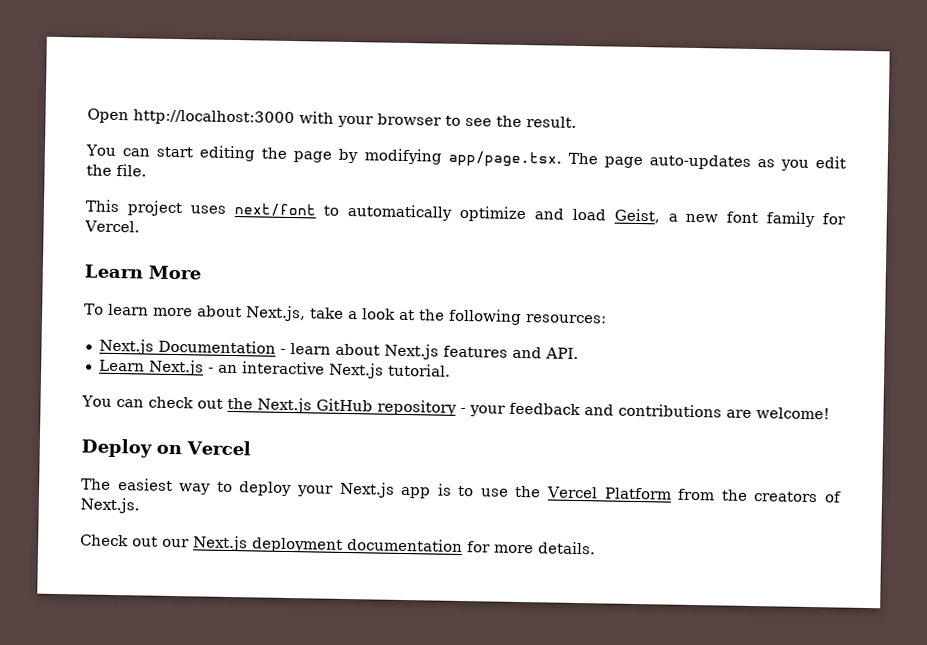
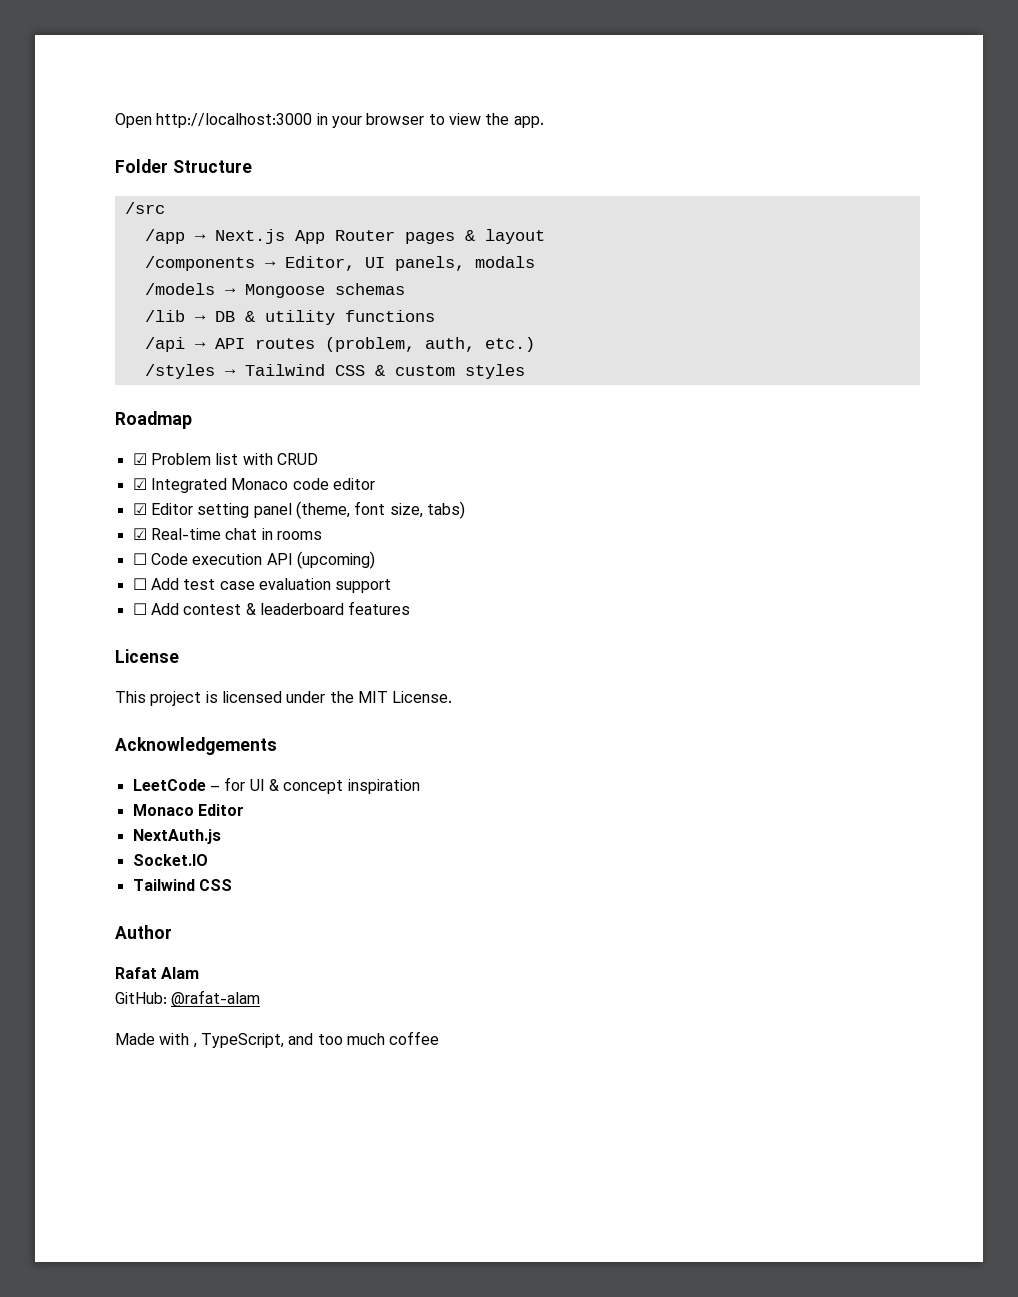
- Open http://localhost:3000 with your browser to see the result.
- You can start editing the page by modifying app/page.tsx. The page auto-updates as you edit the file.
- This project uses next/font to automatically optimize and load Geist, a new font family for Vercel.
- Learn More
- To learn more about Next.js, take a look at the following resources:
- Next.js Documentation - learn about Next.js features and API.
- Learn Next.js - an interactive Next.js tutorial.
- You can check out the Next.js GitHub repository - your feedback and contributions are welcome!
- Deploy on Vercel
- The easiest way to deploy your Next.js app is to use the Vercel Platform from the creators of Next.js.
- Check out our Next.js deployment documentation for more details.
+ Open http://localhost:3000 in your browser to view the app.
+ Folder Structure
+ /src
+ /app → Next.js App Router pages & layout
+ /components → Editor, UI panels, modals
+ /models → Mongoose schemas
+ /lib → DB & utility functions
+ /api → API routes (problem, auth, etc.)
+ /styles → Tailwind CSS & custom styles
+ Roadmap
+ ☑ Problem list with CRUD
+ ☑ Integrated Monaco code editor
+ ☑ Editor setting panel (theme, font size, tabs)
+ ☑ Real-time chat in rooms
+ ☐ Code execution API (upcoming)
+ ☐ Add test case evaluation support
+ ☐ Add contest & leaderboard features
+ License
+ This project is licensed under the MIT License.
+ Acknowledgements
+ LeetCode – for UI & concept inspiration
+ Monaco Editor
+ NextAuth.js
+ Socket.IO
+ Tailwind CSS
+ Author
+ Rafat Alam
+ GitHub: @rafat-alam
+ Made with , TypeScript, and too much coffee

